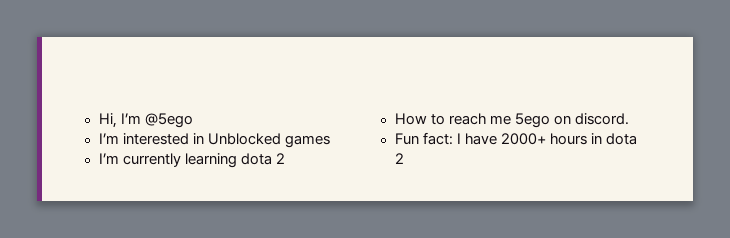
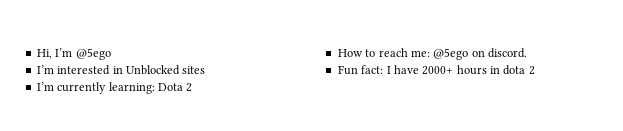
- I’m interested in Unblocked games
+ I’m interested in Unblocked sites
- I’m currently learning dota 2
+ I’m currently learning: Dota 2
- How to reach me 5ego on discord.
+ How to reach me: @5ego on discord.

